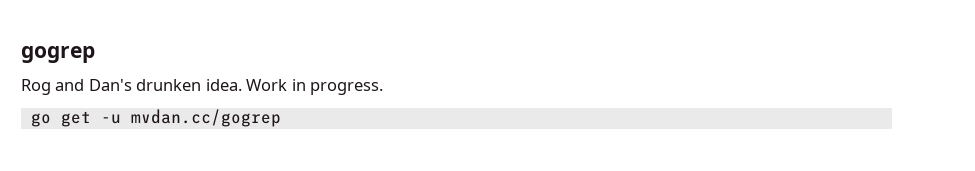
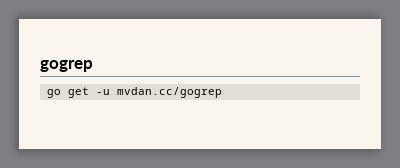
- Rog and Dan's drunken idea. Work in progress.

